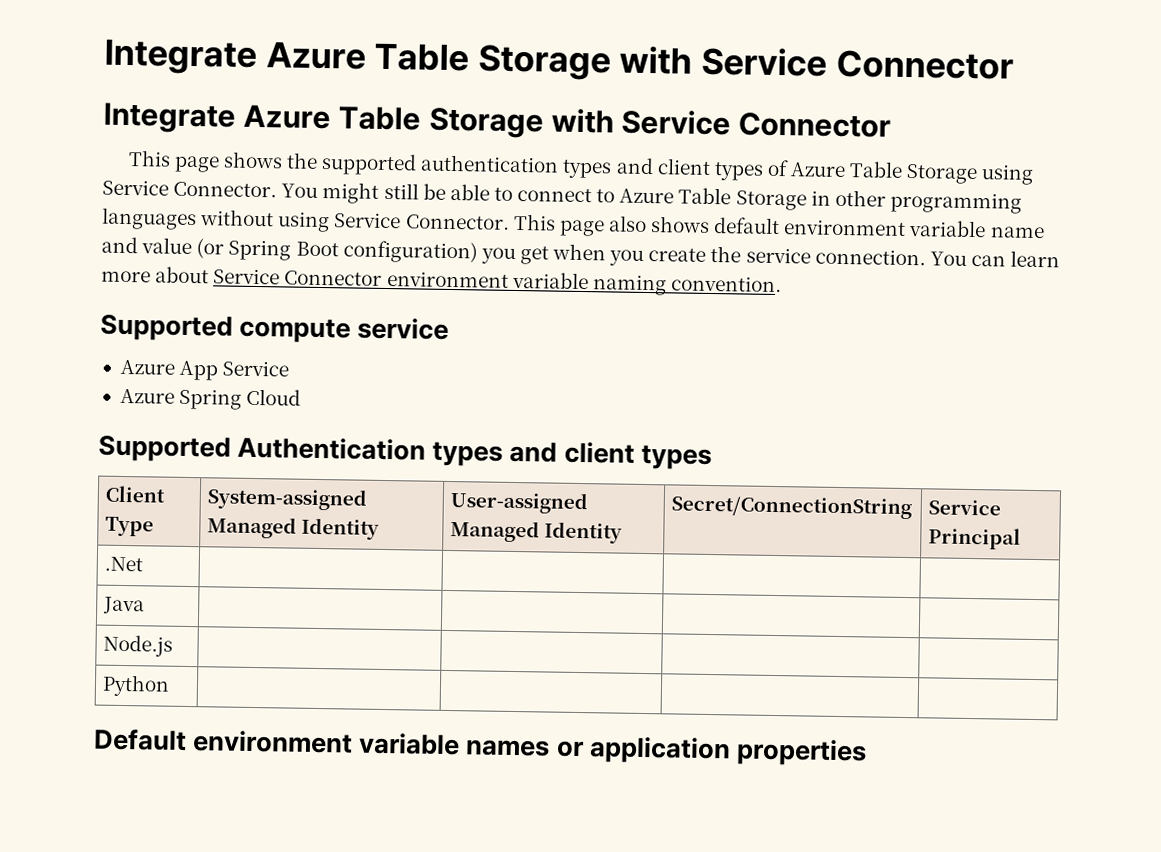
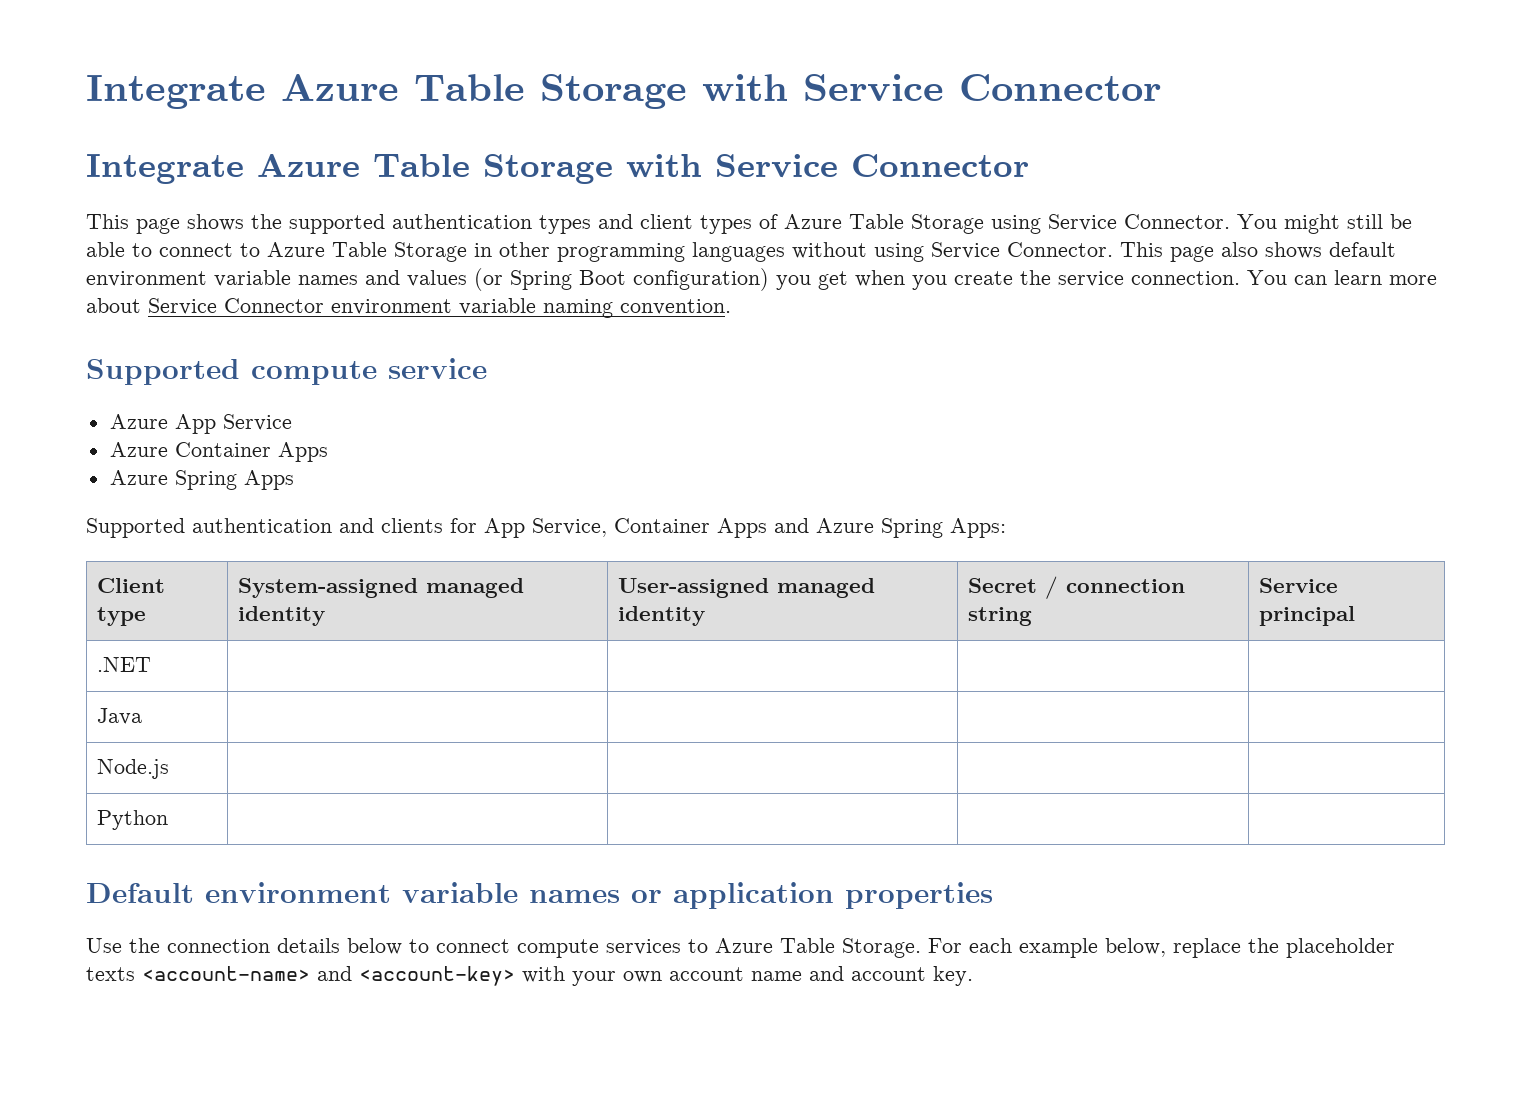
- This page also shows default environment variable name and value (or Spring Boot configuration) you get when you create the service connection.
+ This page also shows default environment variable names and values (or Spring Boot configuration) you get when you create the service connection.
- Azure Spring Cloud
- Supported Authentication types and client types
+ Azure Container Apps
+ Azure Spring Apps
+ Supported authentication and clients for App Service, Container Apps and Azure Spring Apps:
- Client Type | System-assigned Managed Identity | User-assigned Managed Identity | Secret/ConnectionString | Service Principal
- .Net | | | |
+ Client type | System-assigned managed identity | User-assigned managed identity | Secret / connection string | Service principal
+ .NET | | | |
+ Use the connection details below to connect compute services to Azure Table Storage. For each example below, replace the placeholder texts <account-name> and <account-key> with your own account name and account key.

